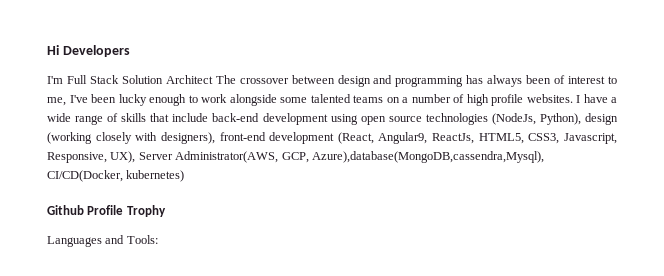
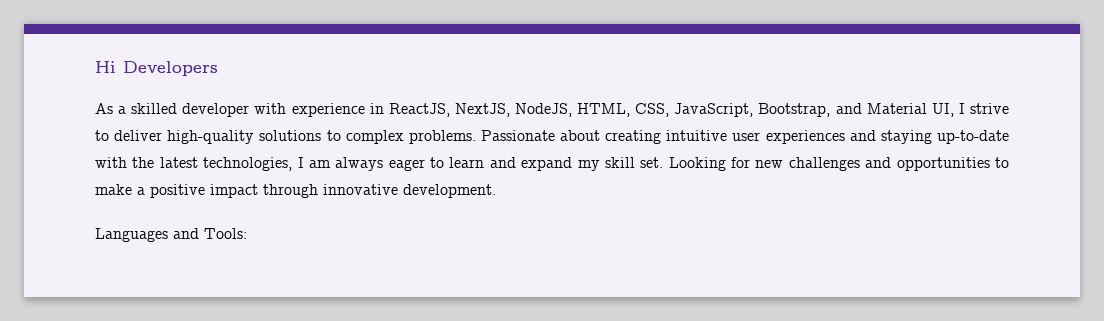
- I'm Full Stack Solution Architect The crossover between design and programming has always been of interest to me, I've been lucky enough to work alongside some talented teams on a number of high profile websites. I have a wide range of skills that include back-end development using open source technologies (NodeJs, Python), design (working closely with designers), front-end development (React, Angular9, ReactJs, HTML5, CSS3, Javascript, Responsive, UX), Server Administrator(AWS, GCP, Azure),database(MongoDB,cassendra,Mysql), CI/CD(Docker, kubernetes)
- Github Profile Trophy
+ As a skilled developer with experience in ReactJS, NextJS, NodeJS, HTML, CSS, JavaScript, Bootstrap, and Material UI, I strive to deliver high-quality solutions to complex problems. Passionate about creating intuitive user experiences and staying up-to-date with the latest technologies, I am always eager to learn and expand my skill set. Looking for new challenges and opportunities to make a positive impact through innovative development.

